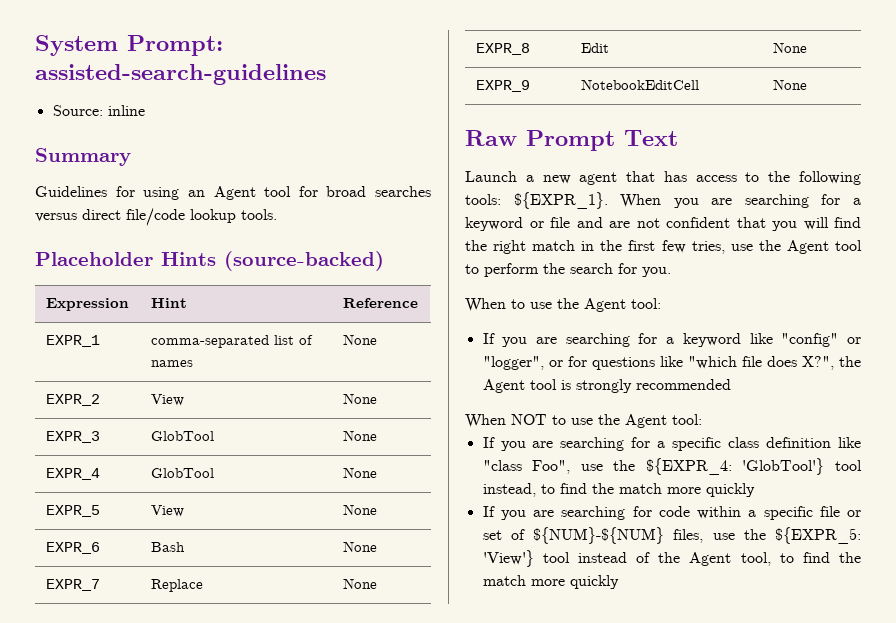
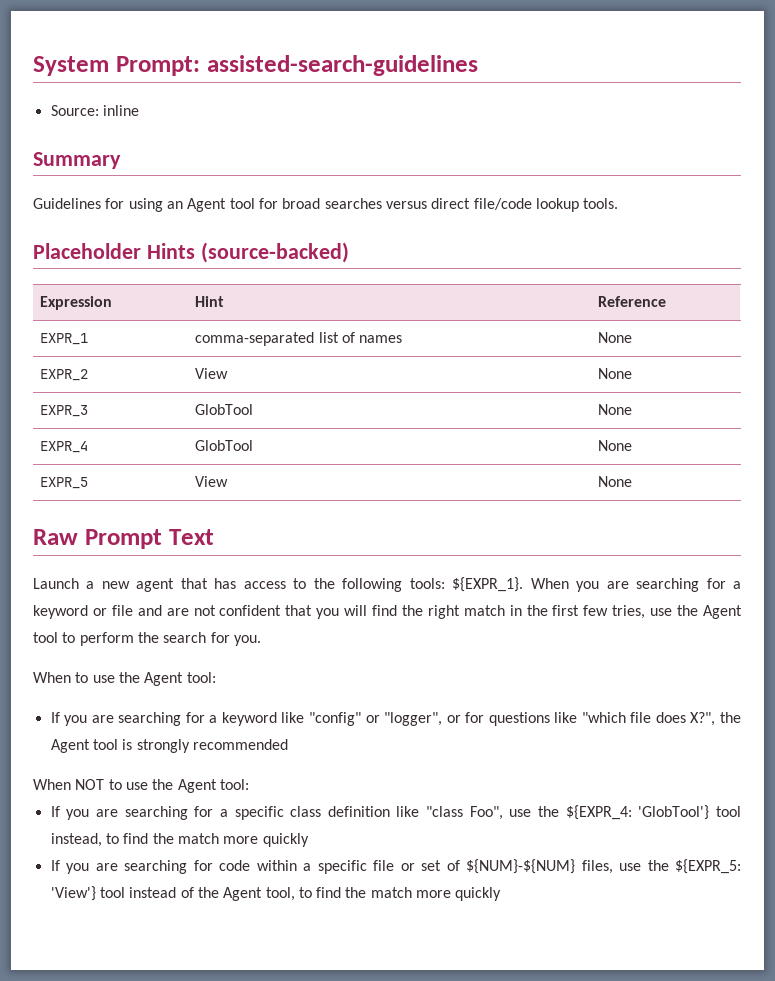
- EXPR_6 | Bash | None
- EXPR_7 | Replace | None
- EXPR_8 | Edit | None
- EXPR_9 | NotebookEditCell | None

